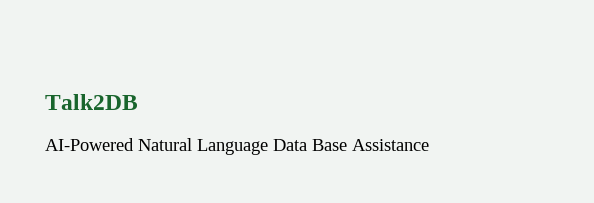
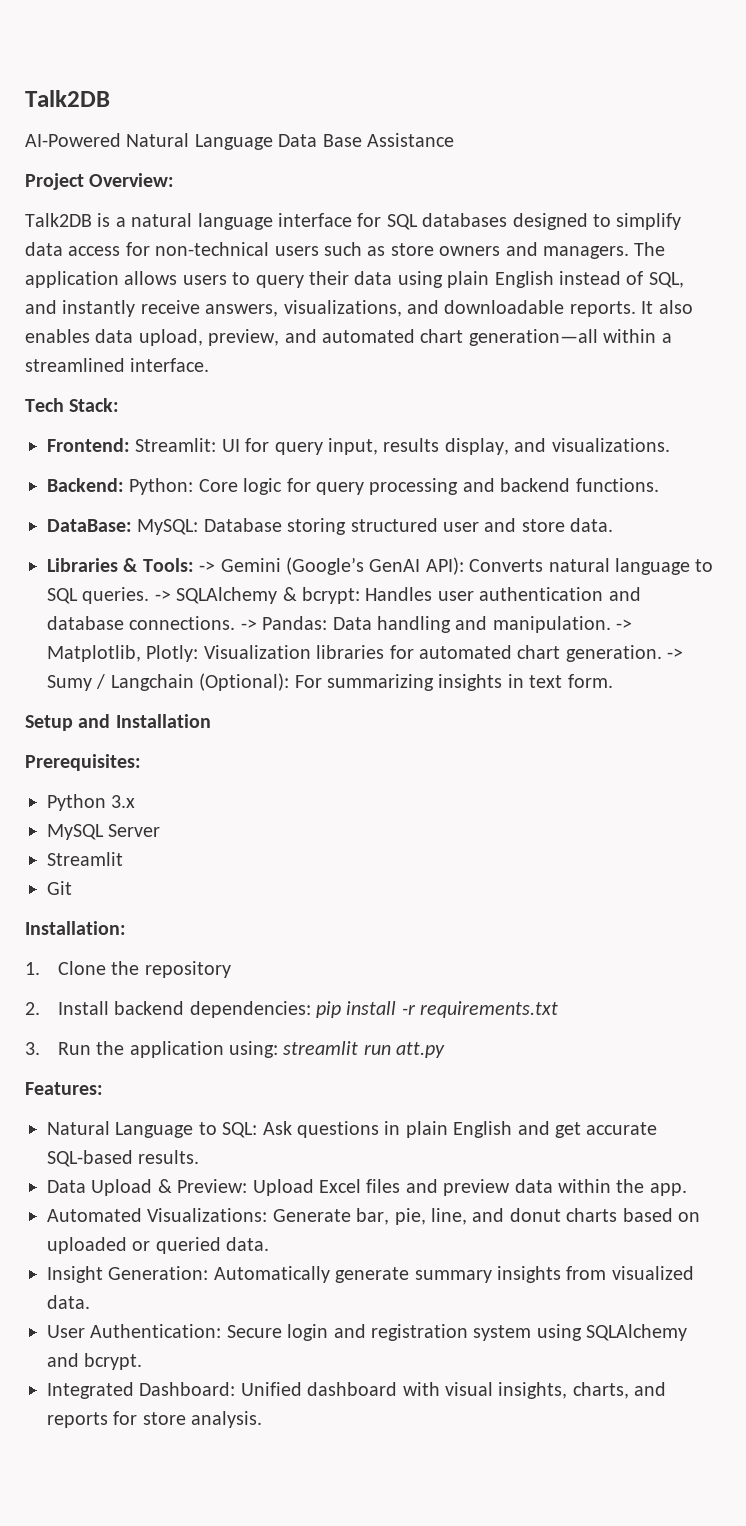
+ Project Overview:
+ Talk2DB is a natural language interface for SQL databases designed to simplify data access for non-technical users such as store owners and managers. The application allows users to query their data using plain English instead of SQL, and instantly receive answers, visualizations, and downloadable reports. It also enables data upload, preview, and automated chart generation—all within a streamlined interface.
+ Tech Stack:
+ Frontend: Streamlit: UI for query input, results display, and visualizations.
+ Backend: Python: Core logic for query processing and backend functions.
+ DataBase: MySQL: Database storing structured user and store data.
+ Libraries & Tools: -> Gemini (Google’s GenAI API): Converts natural language to SQL queries. -> SQLAlchemy & bcrypt: Handles user authentication and database connections. -> Pandas: Data handling and manipulation. -> Matplotlib, Plotly: Visualization libraries for automated chart generation. -> Sumy / Langchain (Optional): For summarizing insights in text form.
+ Setup and Installation
+ Prerequisites:
+ Python 3.x
+ MySQL Server
+ Streamlit
+ Git
+ Installation:
+ 1. Clone the repository
+ 2. Install backend dependencies: pip install -r requirements.txt
+ 3. Run the application using: streamlit run att.py
+ Features:
+ Natural Language to SQL: Ask questions in plain English and get accurate SQL-based results.
+ Data Upload & Preview: Upload Excel files and preview data within the app.
+ Automated Visualizations: Generate bar, pie, line, and donut charts based on uploaded or queried data.
+ Insight Generation: Automatically generate summary insights from visualized data.
+ User Authentication: Secure login and registration system using SQLAlchemy and bcrypt.
+ Integrated Dashboard: Unified dashboard with visual insights, charts, and reports for store analysis.

